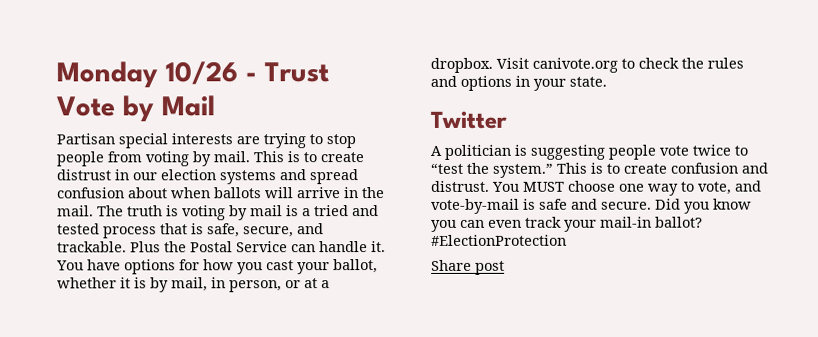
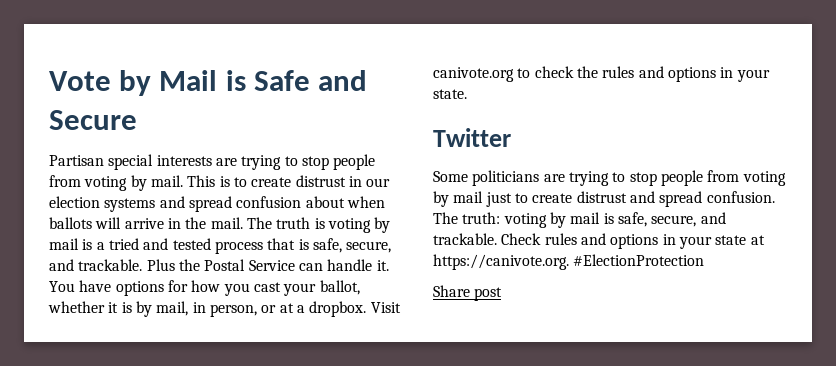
- Monday 10/26 - Trust Vote by Mail
+ Vote by Mail is Safe and Secure
- A politician is suggesting people vote twice to “test the system.” This is to create confusion and distrust. You MUST choose one way to vote, and vote-by-mail is safe and secure. Did you know you can even track your mail-in ballot? #ElectionProtection
+ Some politicians are trying to stop people from voting by mail just to create distrust and spread confusion. The truth: voting by mail is safe, secure, and trackable. Check rules and options in your state at https://canivote.org. #ElectionProtection

